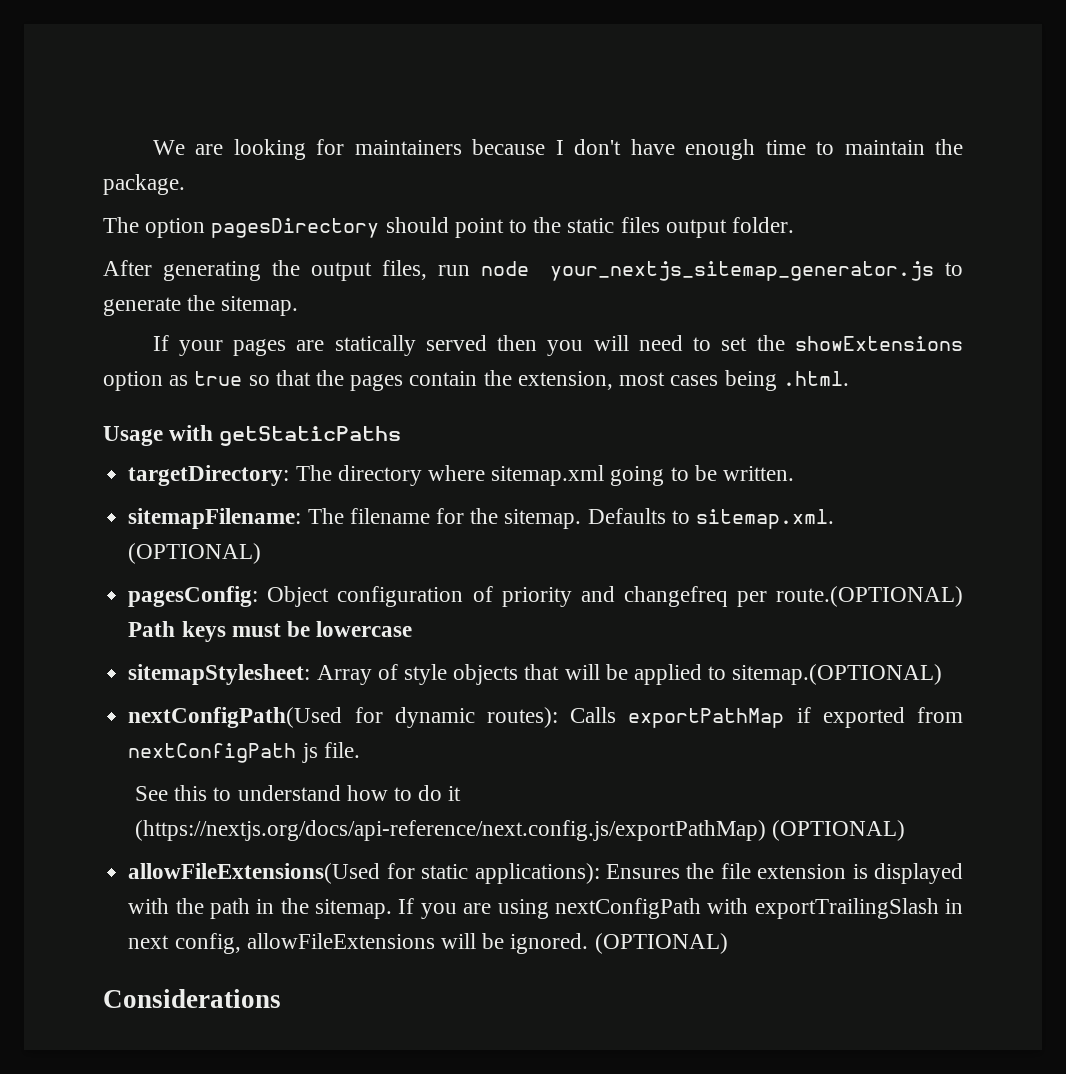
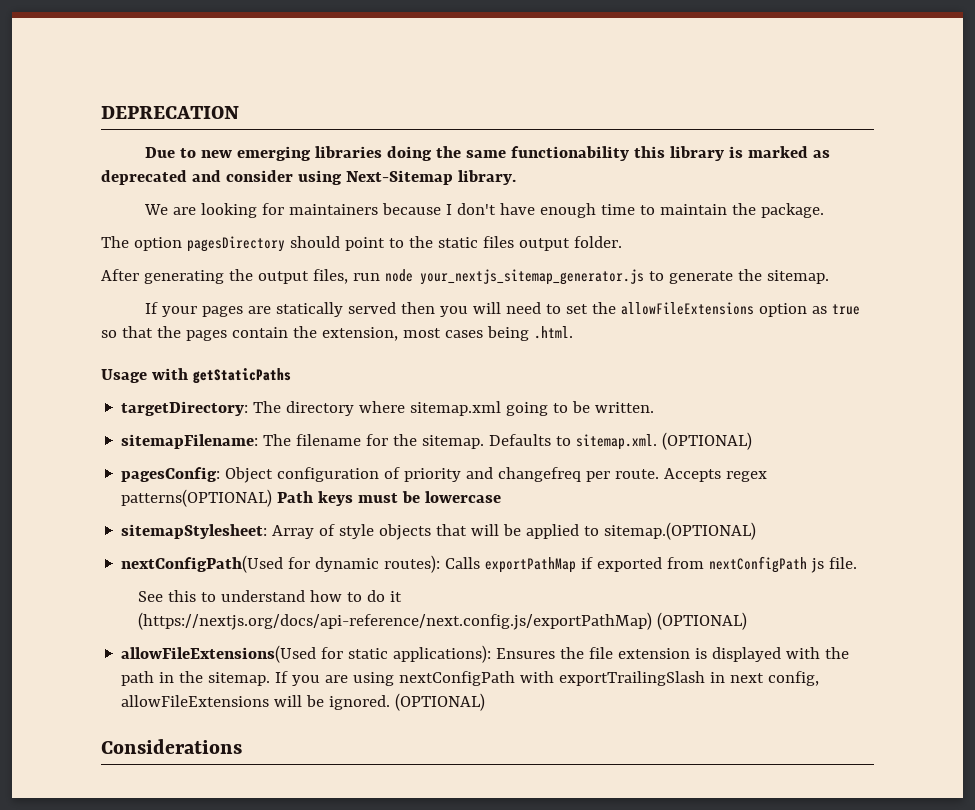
+ DEPRECATION
+ Due to new emerging libraries doing the same functionability this library is marked as deprecated and consider using Next-Sitemap library.
- If your pages are statically served then you will need to set the showExtensions option as true so that the pages contain the extension, most cases being .html.
+ If your pages are statically served then you will need to set the allowFileExtensions option as true so that the pages contain the extension, most cases being .html.
- pagesConfig: Object configuration of priority and changefreq per route.(OPTIONAL) Path keys must be lowercase
+ pagesConfig: Object configuration of priority and changefreq per route. Accepts regex patterns(OPTIONAL) Path keys must be lowercase

